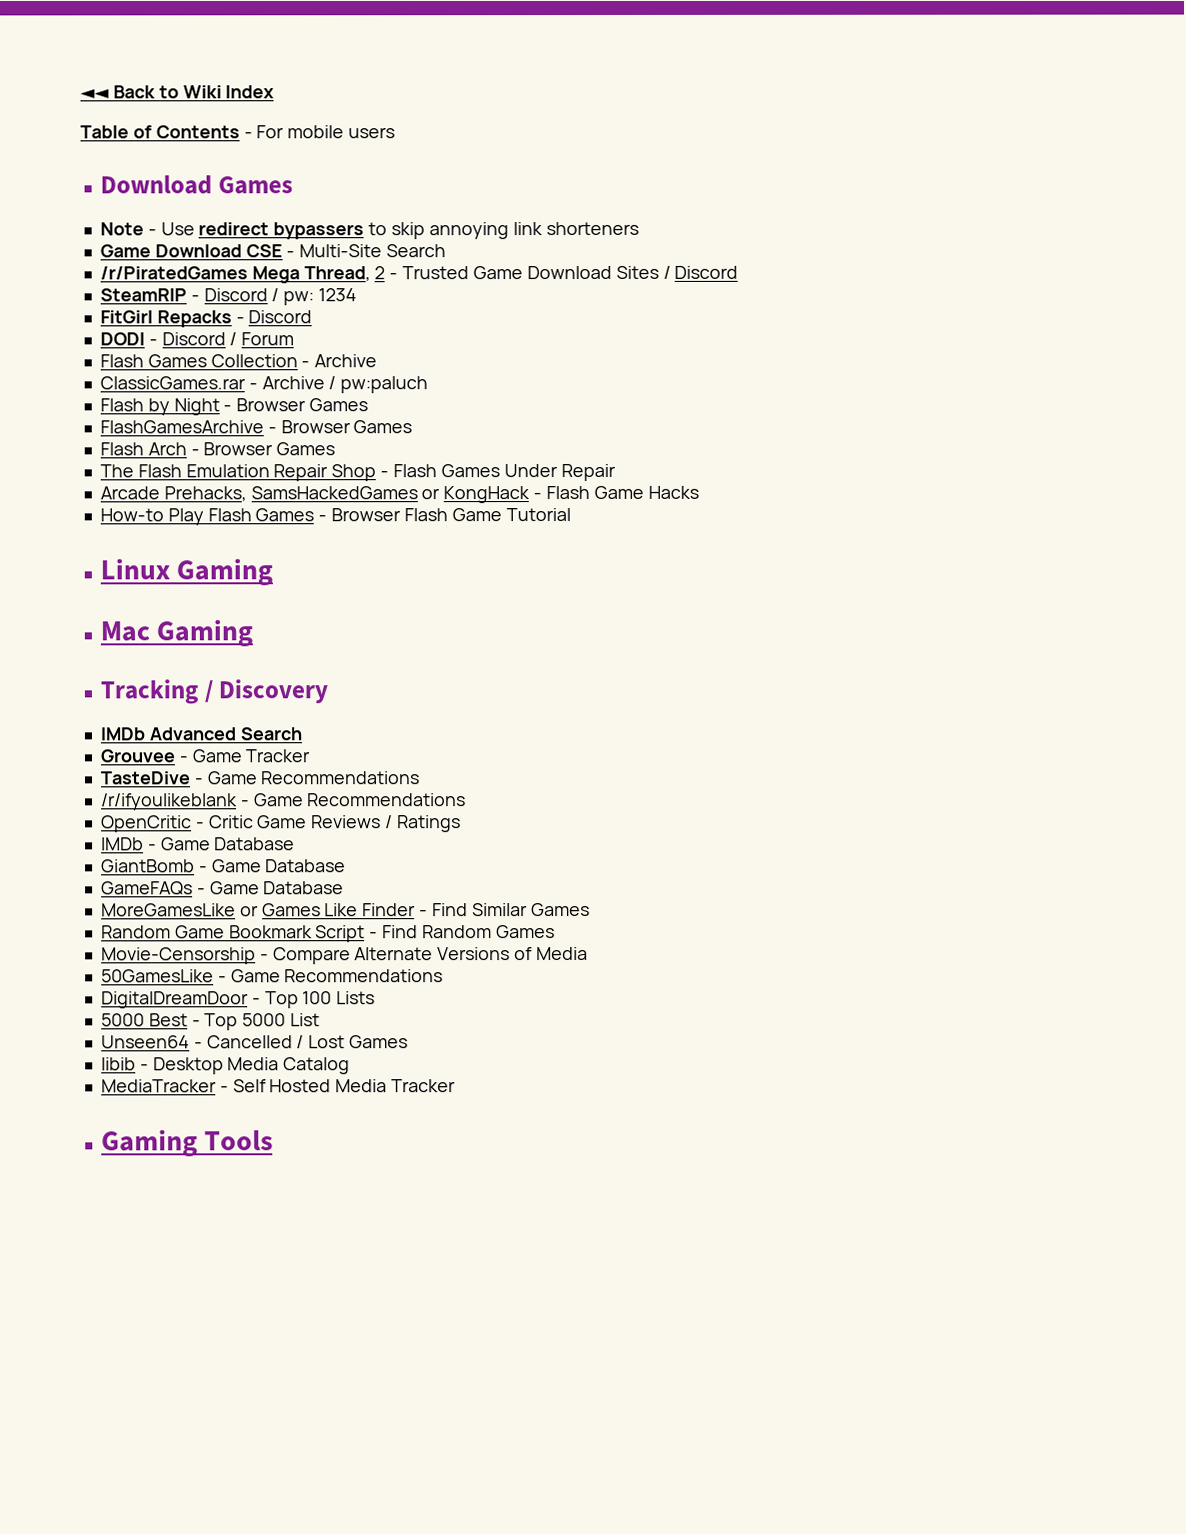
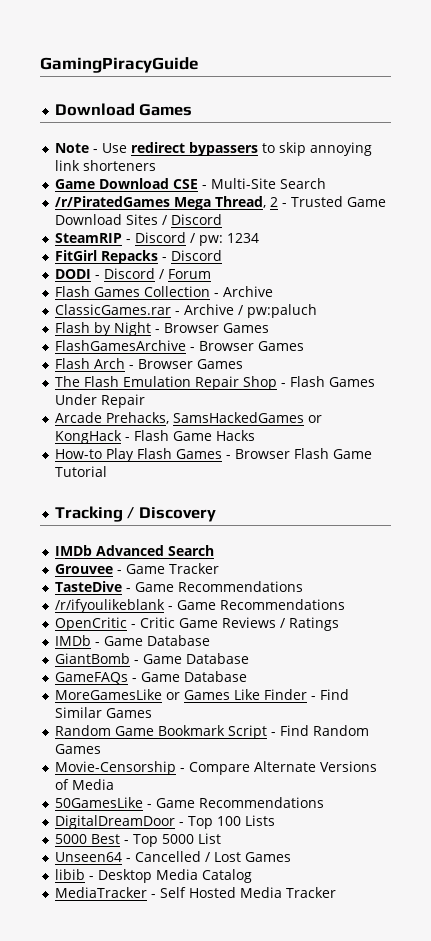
- ◄◄ Back to Wiki Index
- Table of Contents - For mobile users
+ GamingPiracyGuide
- Linux Gaming
- Mac Gaming
- Gaming Tools

